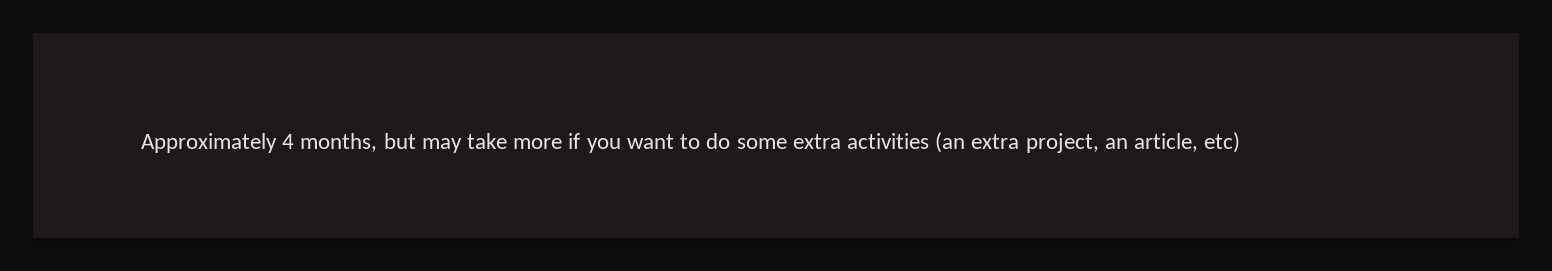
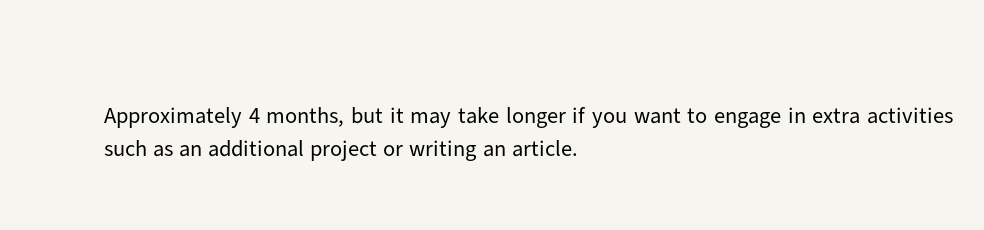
- Approximately 4 months, but may take more if you want to do some extra activities (an extra project, an article, etc)
+ Approximately 4 months, but it may take longer if you want to engage in extra activities such as an additional project or writing an article.

